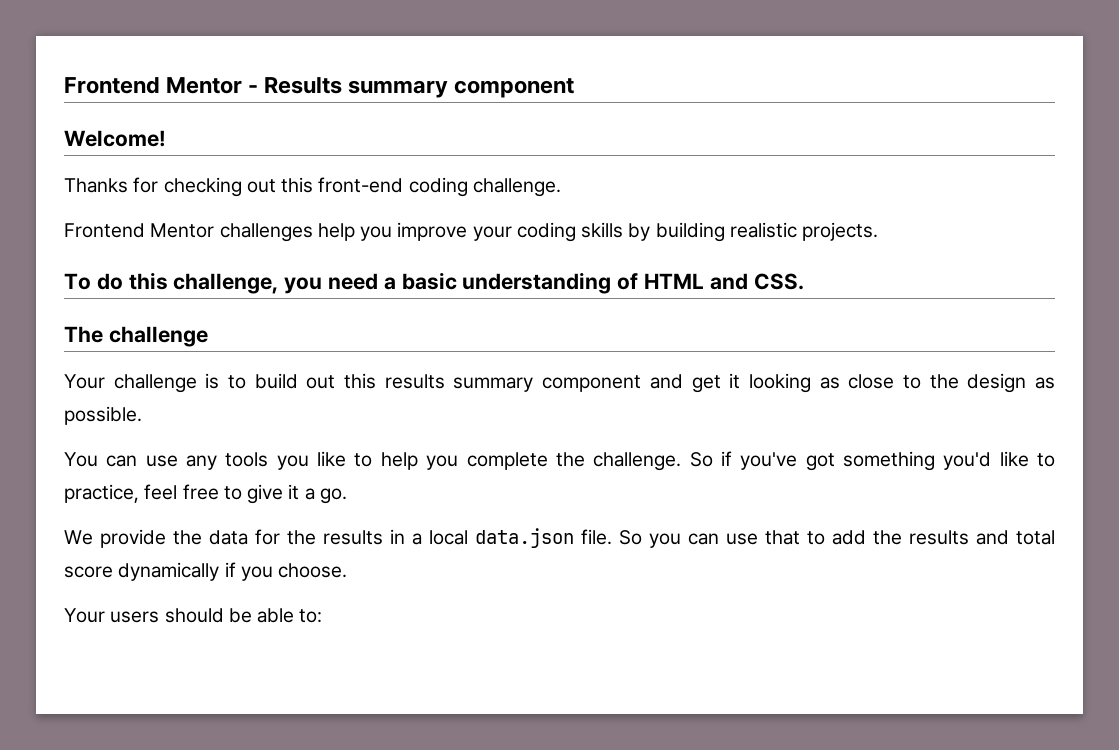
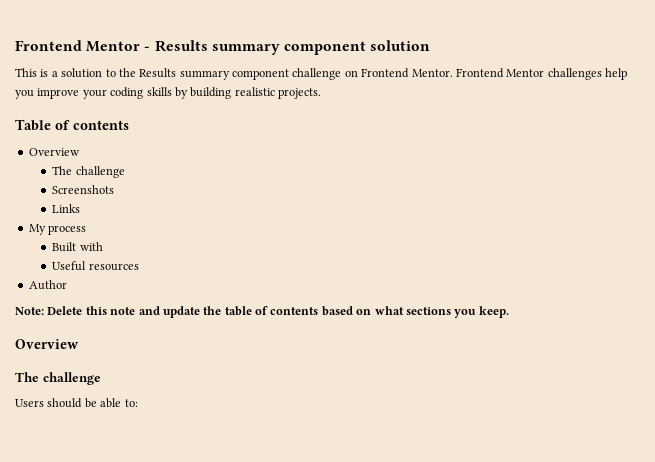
- Frontend Mentor - Results summary component
- Welcome!
- Thanks for checking out this front-end coding challenge.
- Frontend Mentor challenges help you improve your coding skills by building realistic projects.
+ Frontend Mentor - Results summary component solution
+ This is a solution to the Results summary component challenge on Frontend Mentor. Frontend Mentor challenges help you improve your coding skills by building realistic projects.
- To do this challenge, you need a basic understanding of HTML and CSS.
+ Table of contents
+ Overview
  The challenge
- Your challenge is to build out this results summary component and get it looking as close to the design as possible.
- You can use any tools you like to help you complete the challenge. So if you've got something you'd like to practice, feel free to give it a go.
- We provide the data for the results in a local data.json file. So you can use that to add the results and total score dynamically if you choose.
- Your users should be able to:
+ Screenshots
+ Links
+ My process
+ Built with
+ Useful resources
+ Author
+ Note: Delete this note and update the table of contents based on what sections you keep.
+ Overview
+ The challenge
+ Users should be able to:

